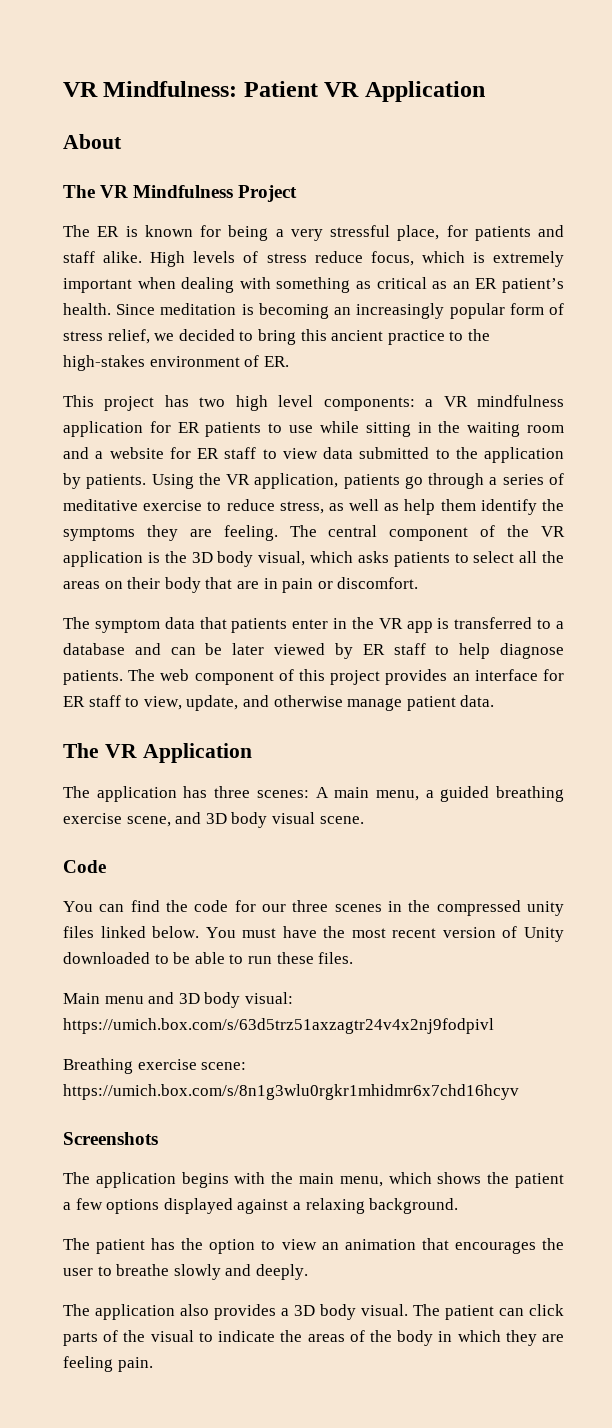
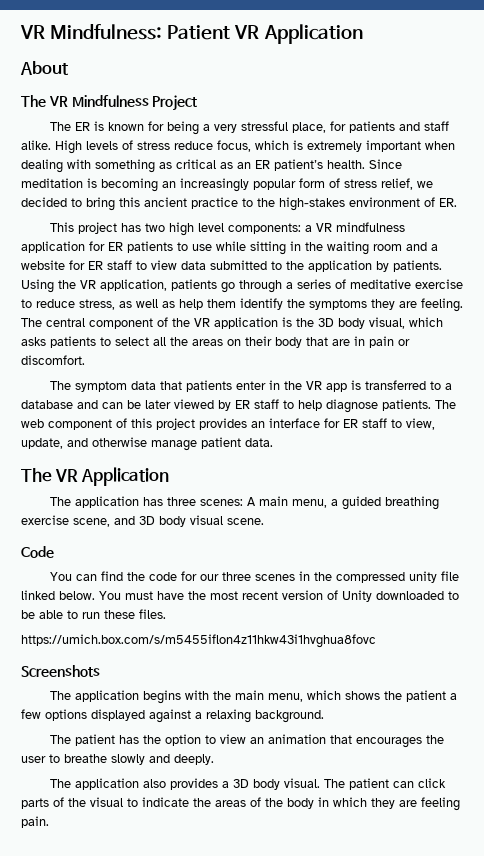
- You can find the code for our three scenes in the compressed unity files linked below.
+ You can find the code for our three scenes in the compressed unity file linked below.
- Main menu and 3D body visual: https://umich.box.com/s/63d5trz51axzagtr24v4x2nj9fodpivl
- Breathing exercise scene: https://umich.box.com/s/8n1g3wlu0rgkr1mhidmr6x7chd16hcyv
+ https://umich.box.com/s/m5455iflon4z11hkw43i1hvghua8fovc

